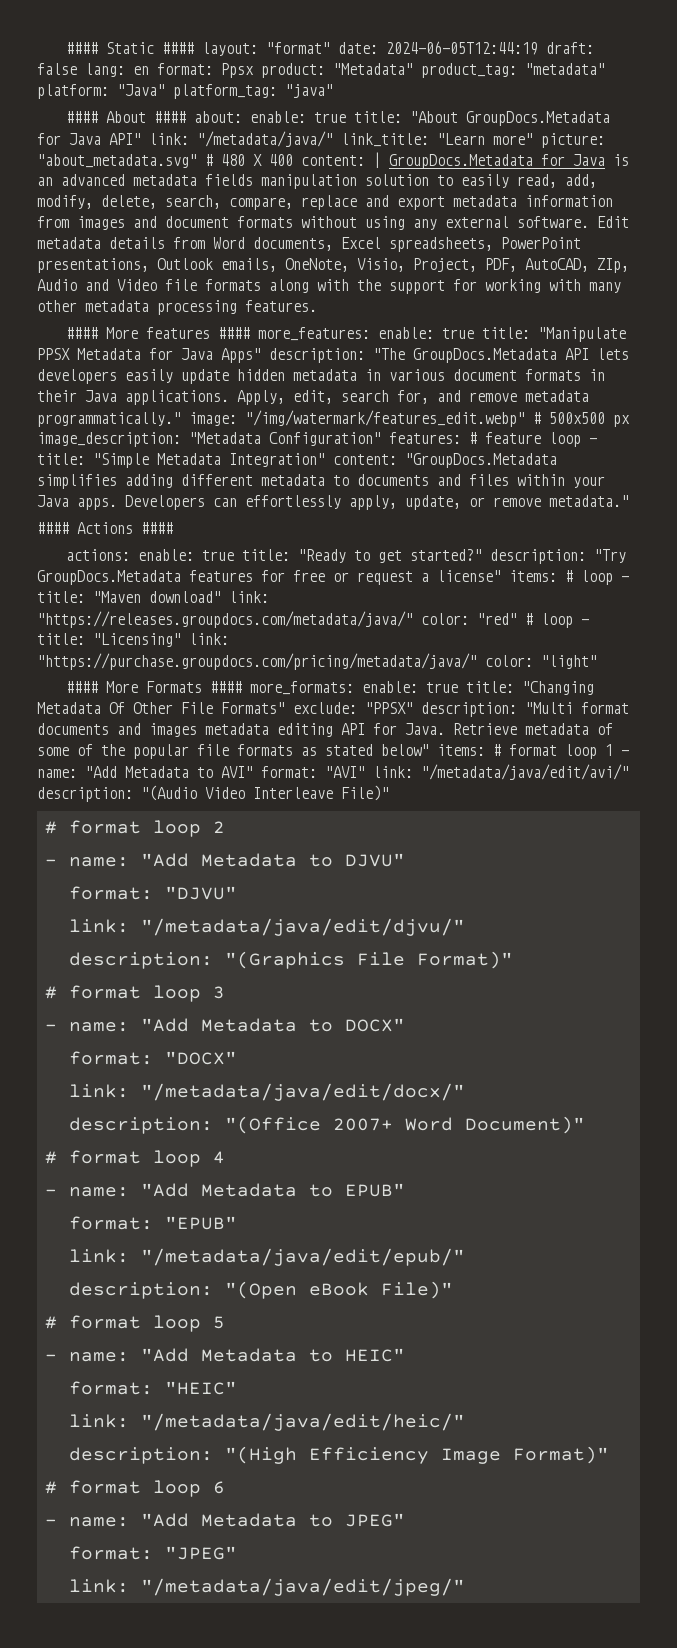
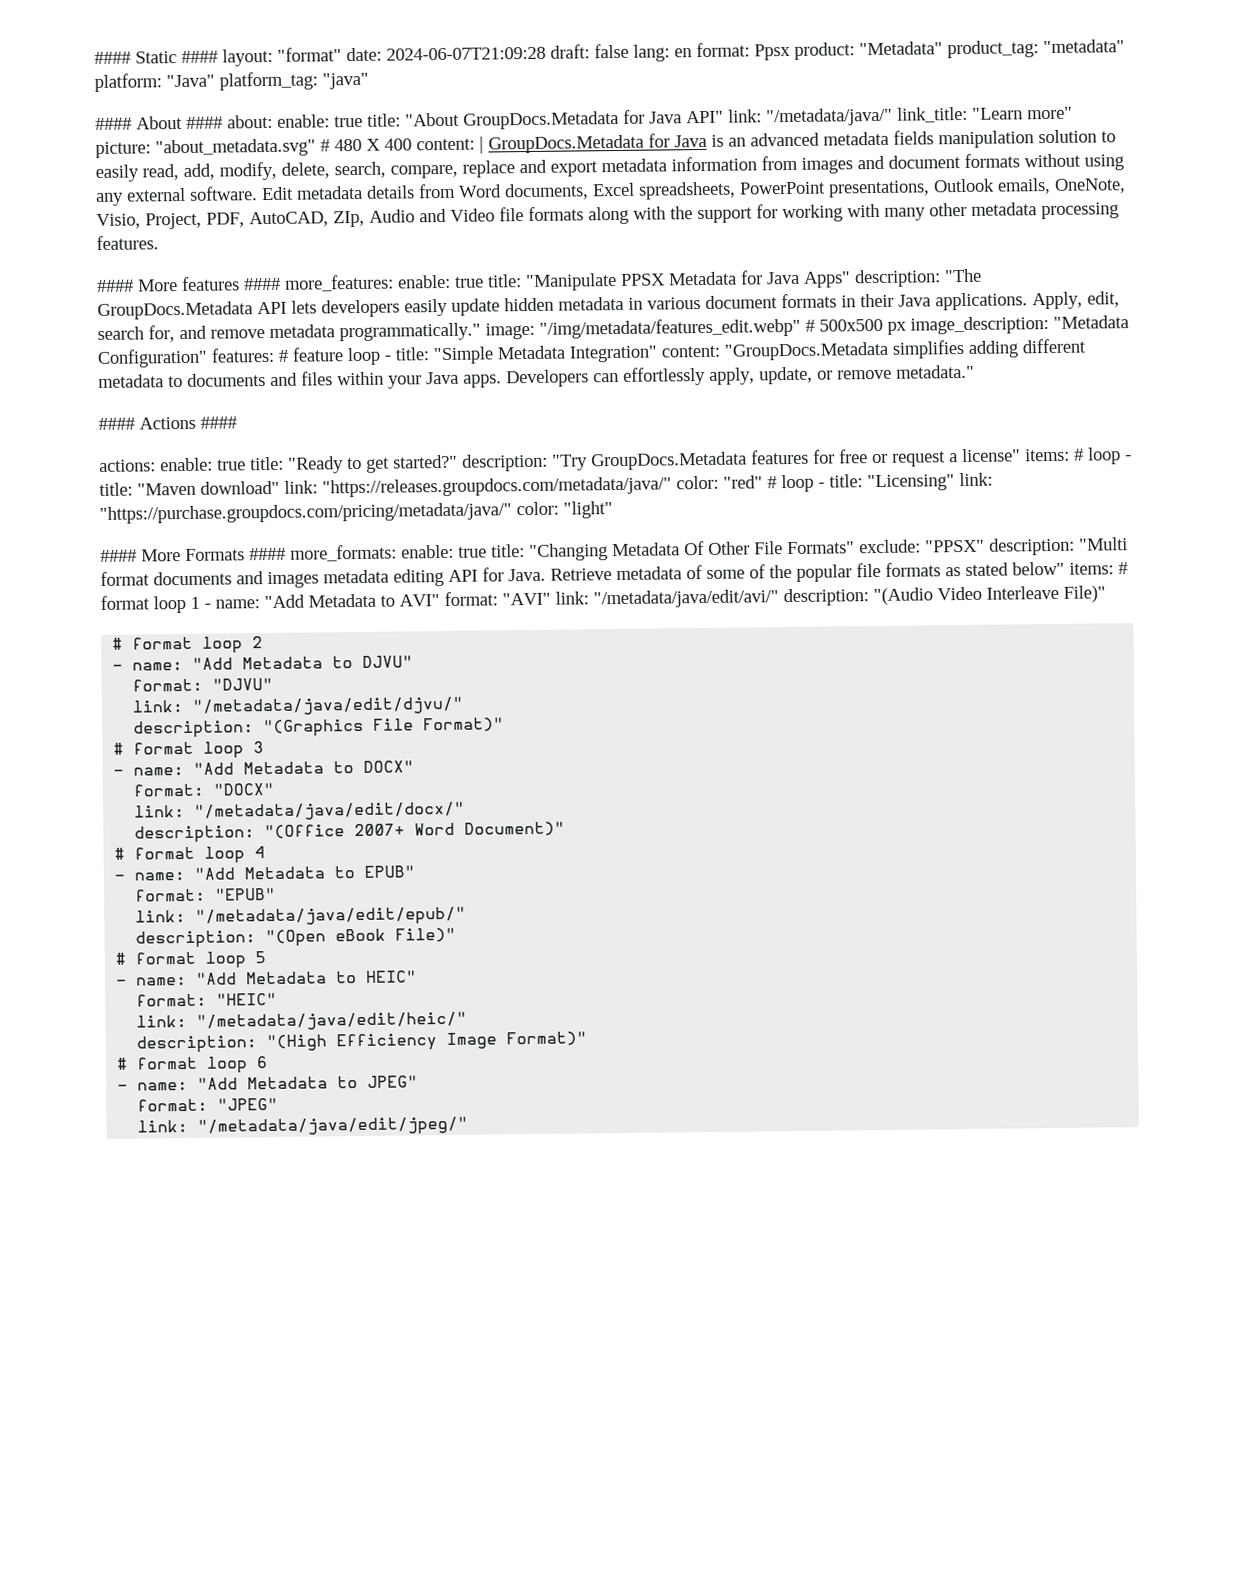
- #### Static #### layout: "format" date: 2024-06-05T12:44:19 draft: false lang: en format: Ppsx product: "Metadata" product_tag: "metadata" platform: "Java" platform_tag: "java"
+ #### Static #### layout: "format" date: 2024-06-07T21:09:28 draft: false lang: en format: Ppsx product: "Metadata" product_tag: "metadata" platform: "Java" platform_tag: "java"
- Apply, edit, search for, and remove metadata programmatically." image: "/img/watermark/features_edit.webp" # 500x500 px image_description: "Metadata Configuration" features: # feature loop - title: "Simple Metadata Integration" content: "GroupDocs.Metadata simplifies adding different metadata to documents and files within your Java apps.
+ Apply, edit, search for, and remove metadata programmatically." image: "/img/metadata/features_edit.webp" # 500x500 px image_description: "Metadata Configuration" features: # feature loop - title: "Simple Metadata Integration" content: "GroupDocs.Metadata simplifies adding different metadata to documents and files within your Java apps.

